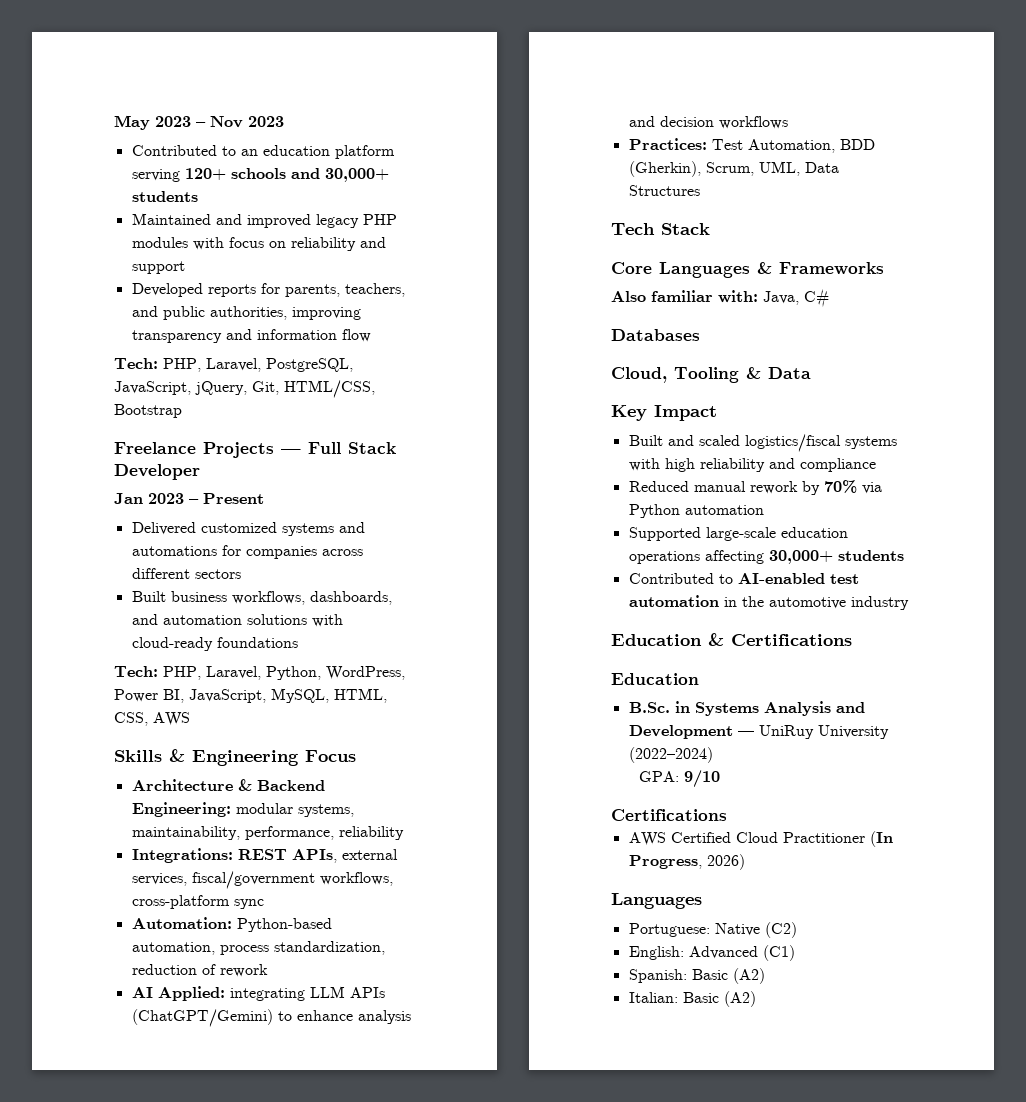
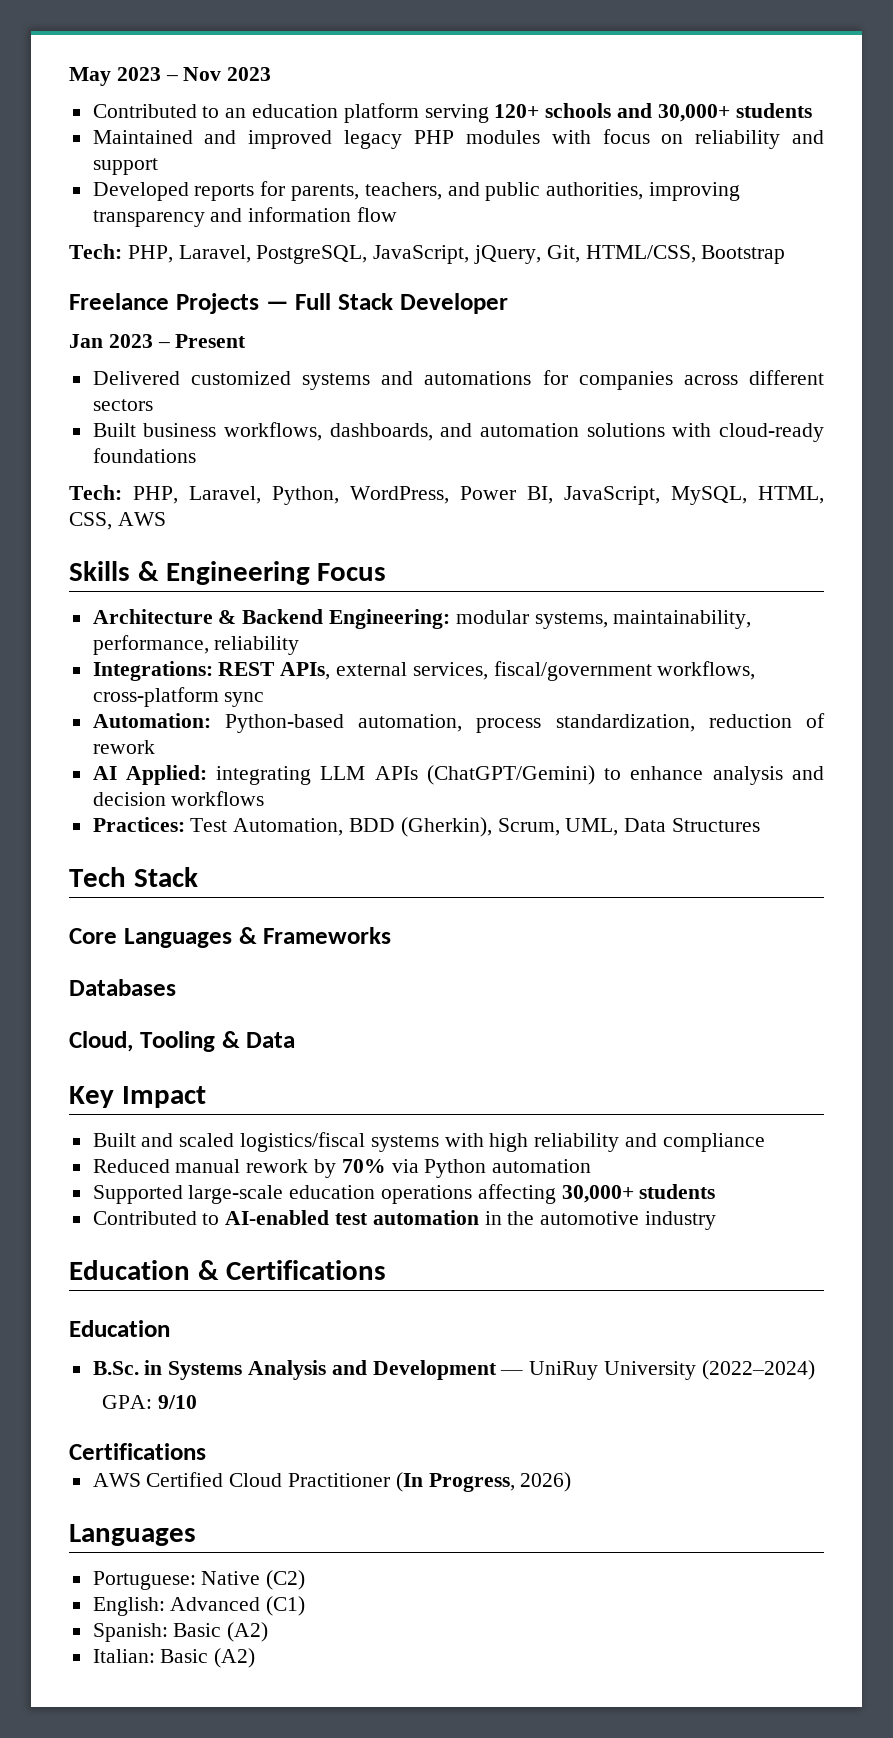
- Also familiar with: Java, C#

